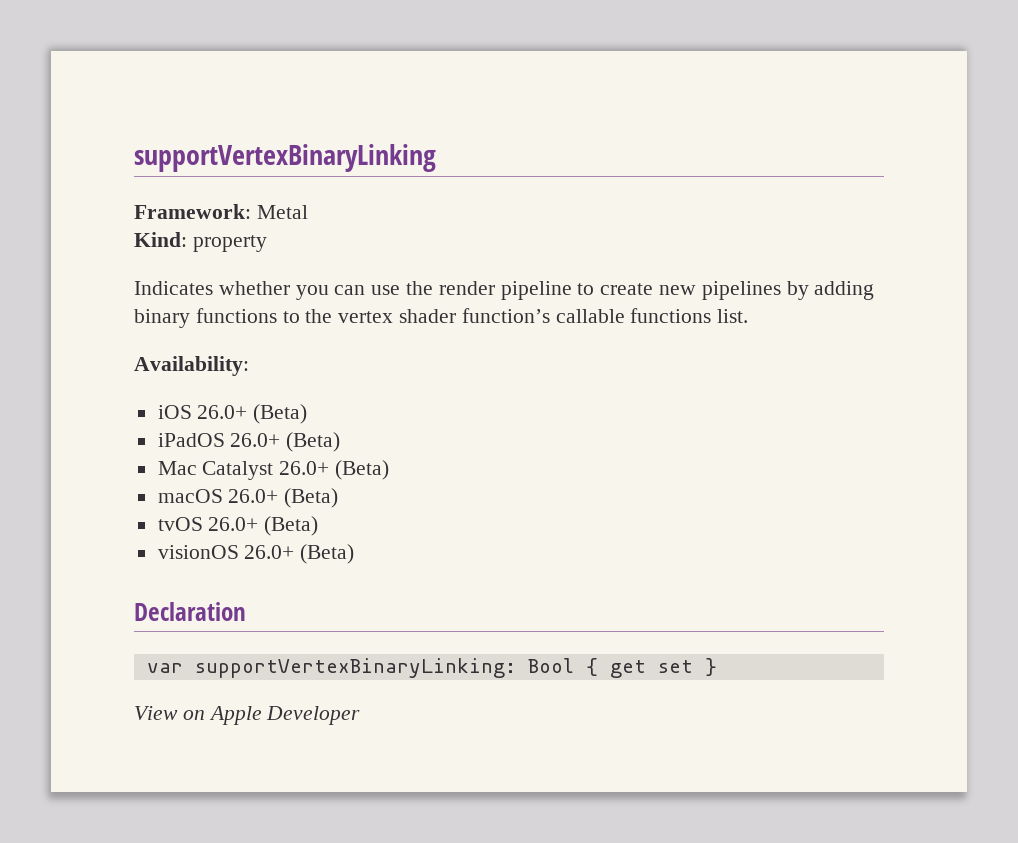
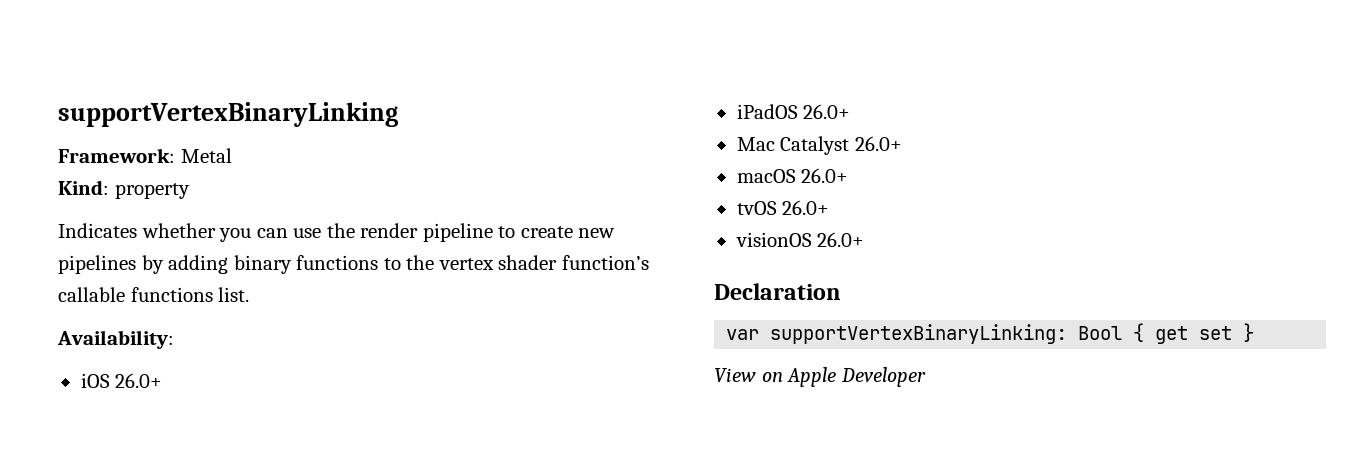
- iOS 26.0+ (Beta)
+ iOS 26.0+
- iPadOS 26.0+ (Beta)
+ iPadOS 26.0+
- Mac Catalyst 26.0+ (Beta)
+ Mac Catalyst 26.0+
- macOS 26.0+ (Beta)
+ macOS 26.0+
- tvOS 26.0+ (Beta)
+ tvOS 26.0+
- visionOS 26.0+ (Beta)
+ visionOS 26.0+

